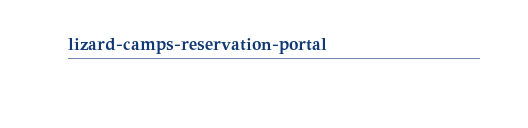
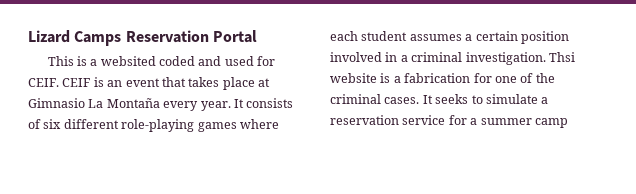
- lizard-camps-reservation-portal
+ Lizard Camps Reservation Portal
+ This is a websited coded and used for CEIF. CEIF is an event that takes place at Gimnasio La Montaña every year. It consists of six different role-playing games where each student assumes a certain position involved in a criminal investigation. Thsi website is a fabrication for one of the criminal cases. It seeks to simulate a reservation service for a summer camp

